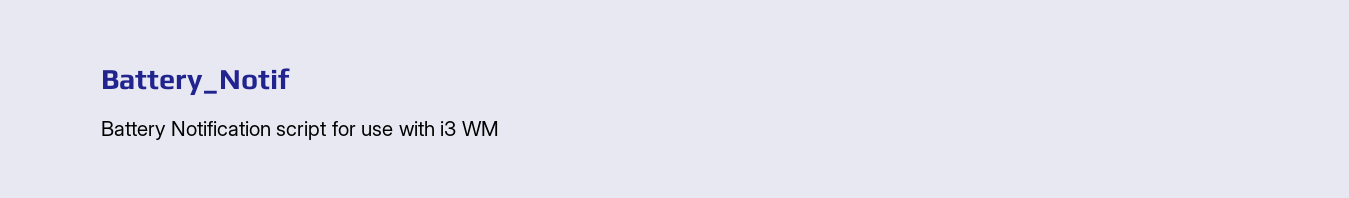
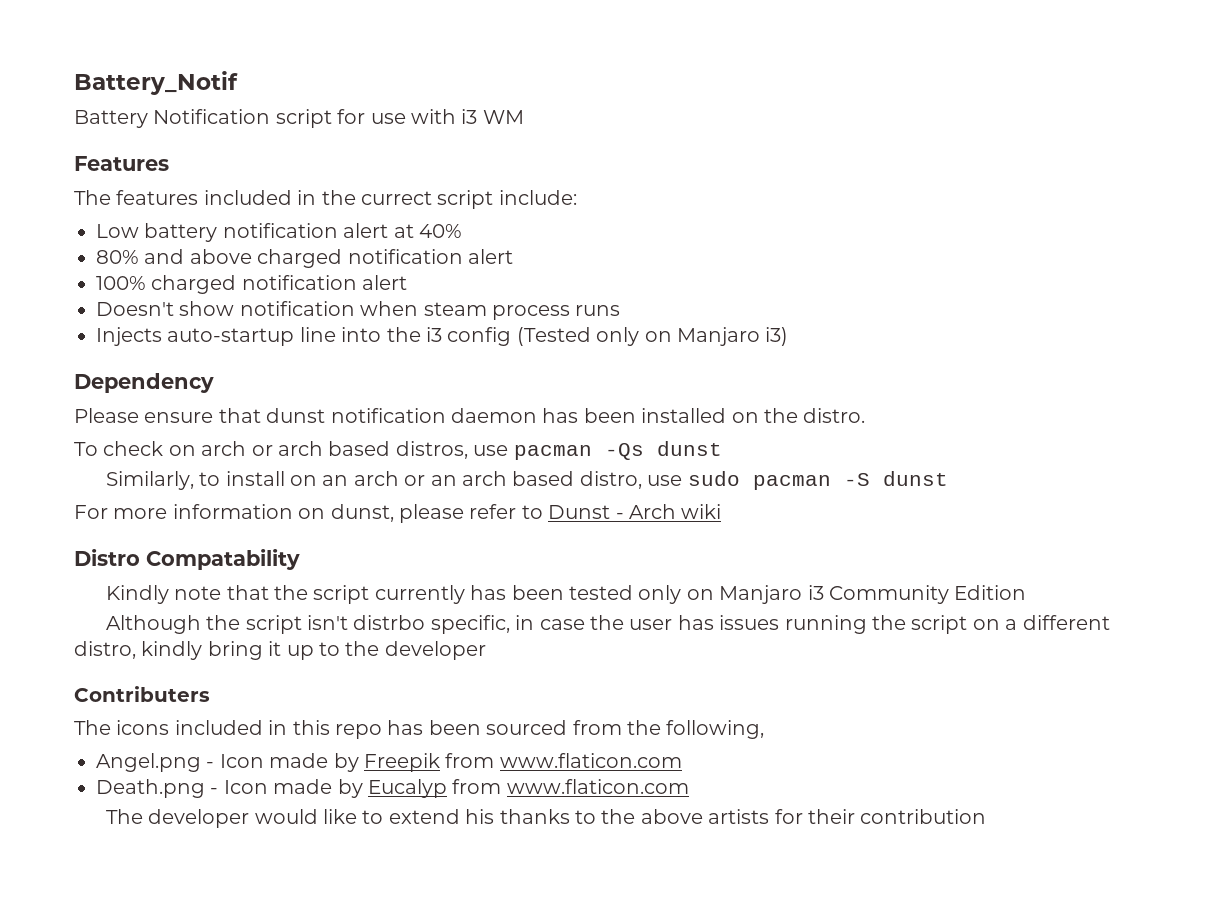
+ Features
+ The features included in the currect script include:
+ Low battery notification alert at 40%
+ 80% and above charged notification alert
+ 100% charged notification alert
+ Doesn't show notification when steam process runs
+ Injects auto-startup line into the i3 config (Tested only on Manjaro i3)
+ Dependency
+ Please ensure that dunst notification daemon has been installed on the distro.
+ To check on arch or arch based distros, use pacman -Qs dunst
+ Similarly, to install on an arch or an arch based distro, use sudo pacman -S dunst
+ For more information on dunst, please refer to Dunst - Arch wiki
+ Distro Compatability
+ Kindly note that the script currently has been tested only on Manjaro i3 Community Edition
+ Although the script isn't distrbo specific, in case the user has issues running the script on a different distro, kindly bring it up to the developer
+ Contributers
+ The icons included in this repo has been sourced from the following,
+ Angel.png - Icon made by Freepik from www.flaticon.com
+ Death.png - Icon made by Eucalyp from www.flaticon.com
+ The developer would like to extend his thanks to the above artists for their contribution

